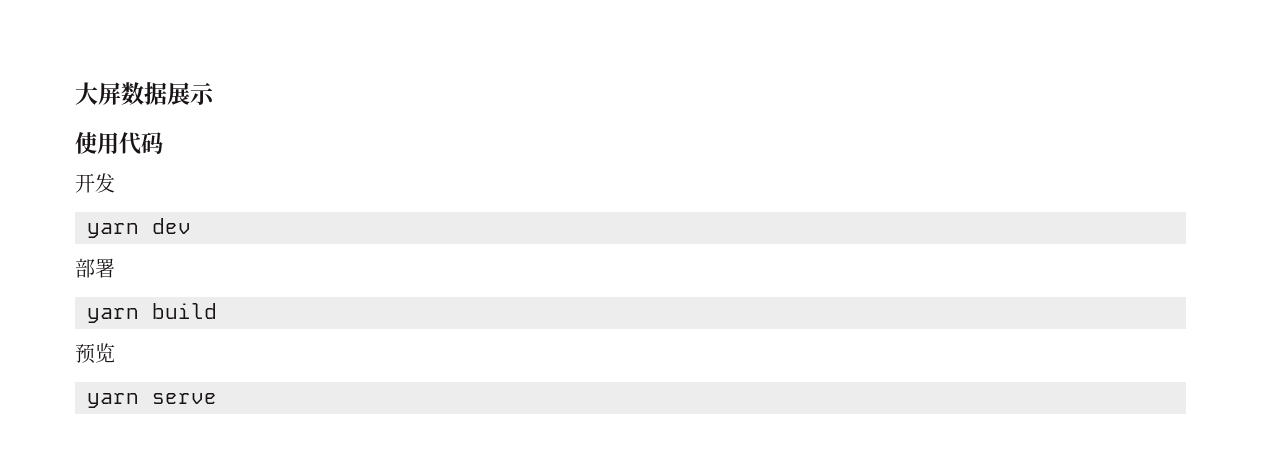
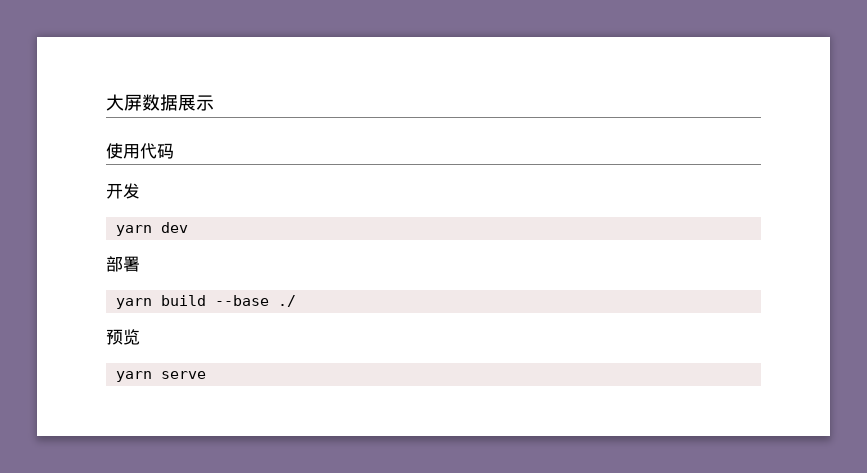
- yarn build
+ yarn build --base ./

